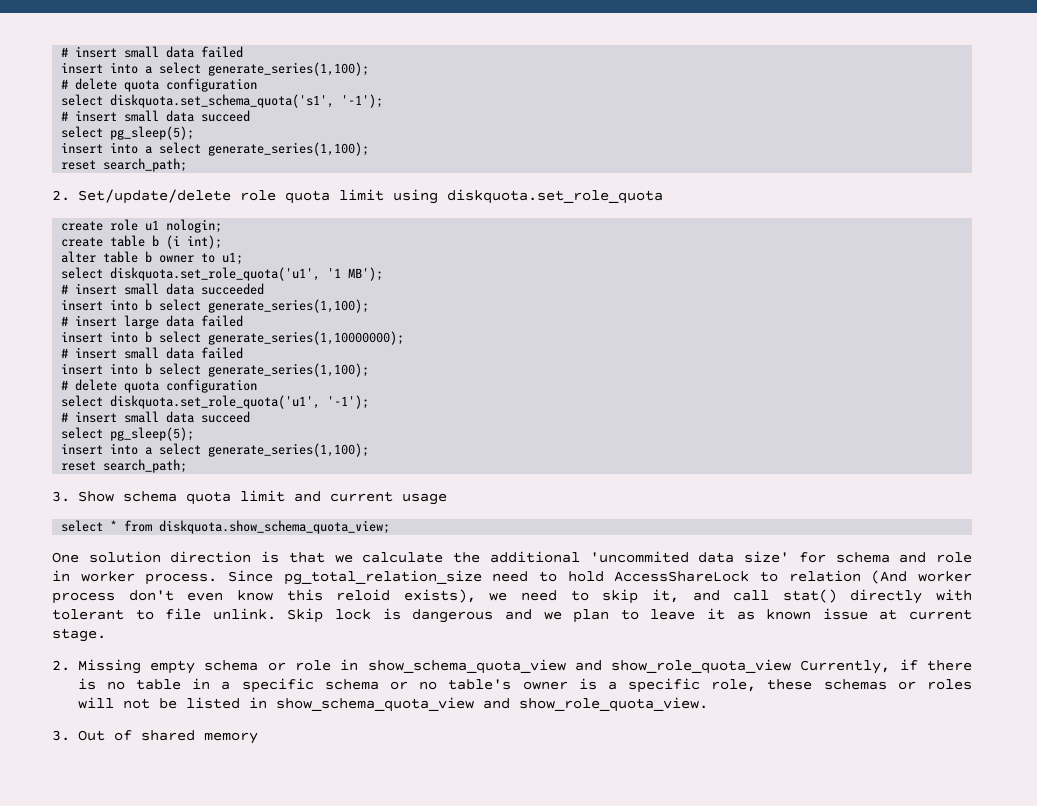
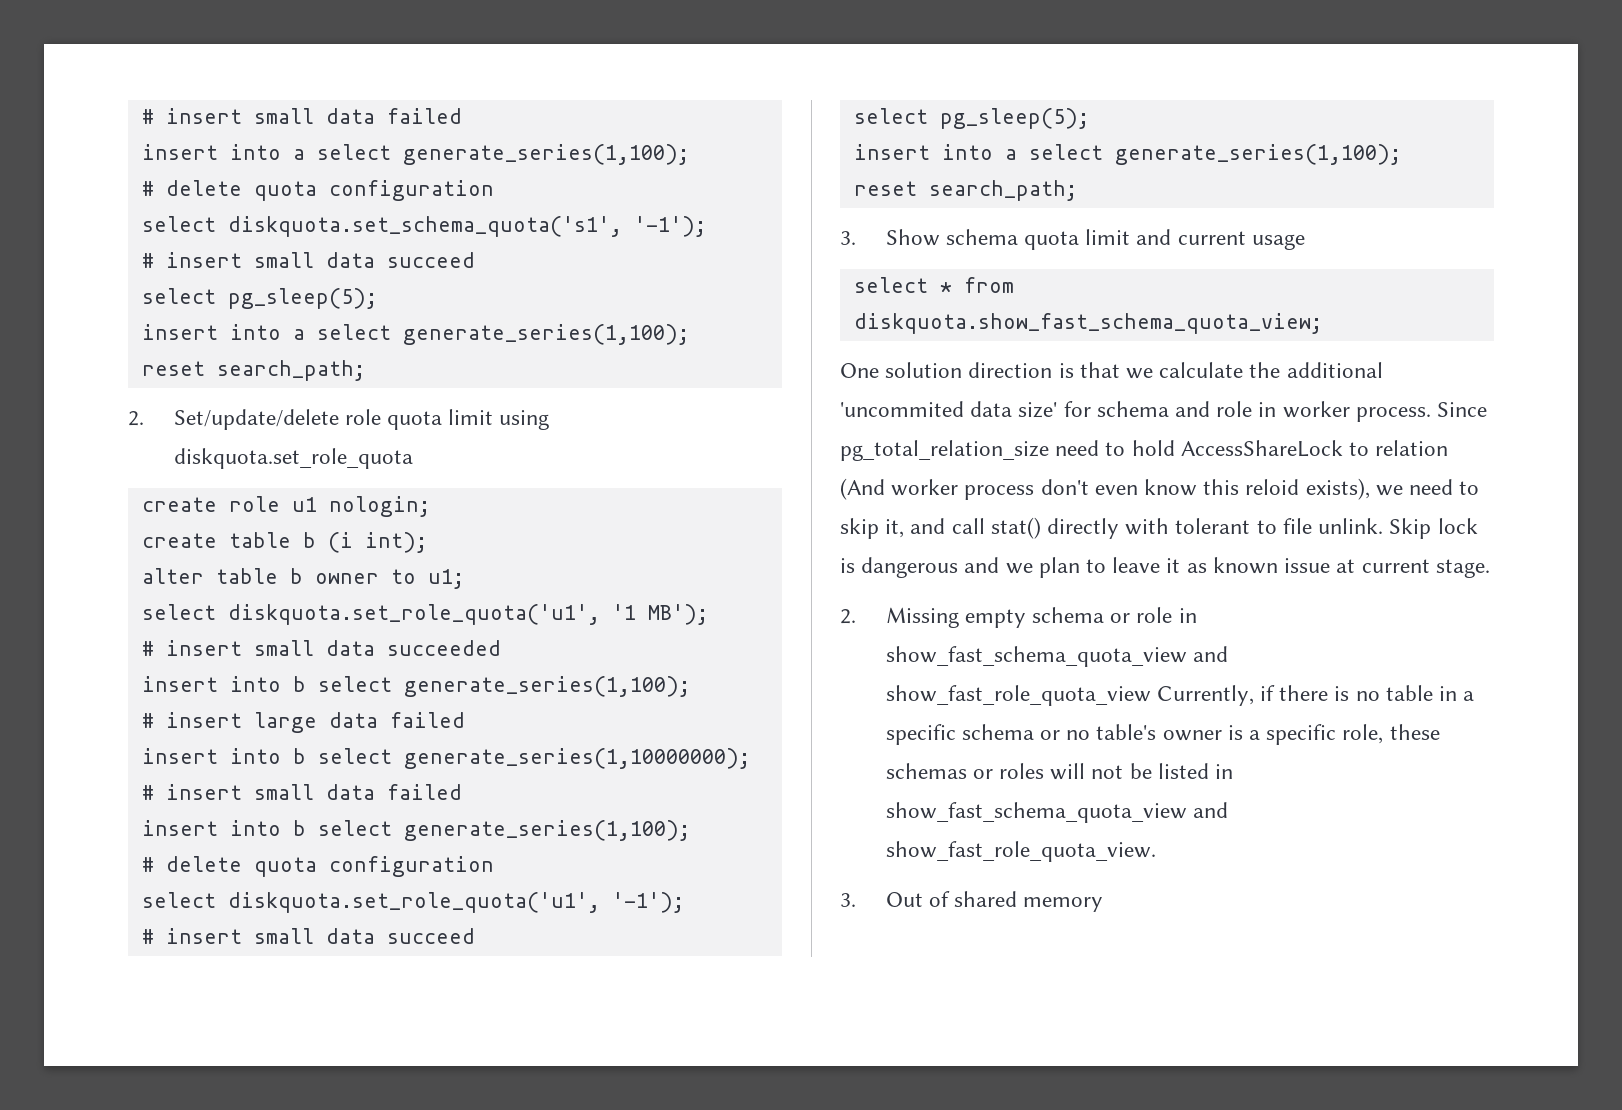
- select * from diskquota.show_schema_quota_view;
+ select * from diskquota.show_fast_schema_quota_view;
- 2. Missing empty schema or role in show_schema_quota_view and show_role_quota_view Currently, if there is no table in a specific schema or no table's owner is a specific role, these schemas or roles will not be listed in show_schema_quota_view and show_role_quota_view.
+ 2. Missing empty schema or role in show_fast_schema_quota_view and show_fast_role_quota_view Currently, if there is no table in a specific schema or no table's owner is a specific role, these schemas or roles will not be listed in show_fast_schema_quota_view and show_fast_role_quota_view.

